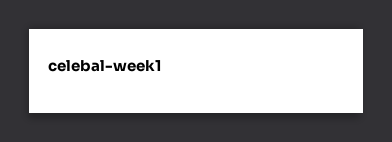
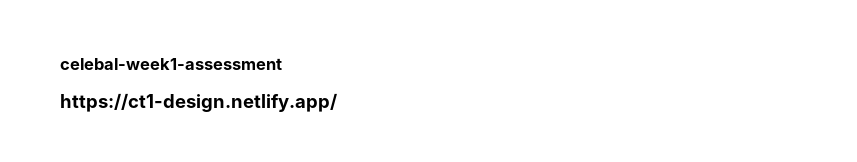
- celebal-week1
+ celebal-week1-assessment
+ https://ct1-design.netlify.app/

